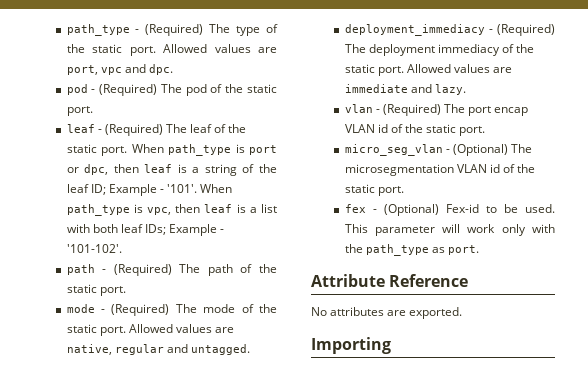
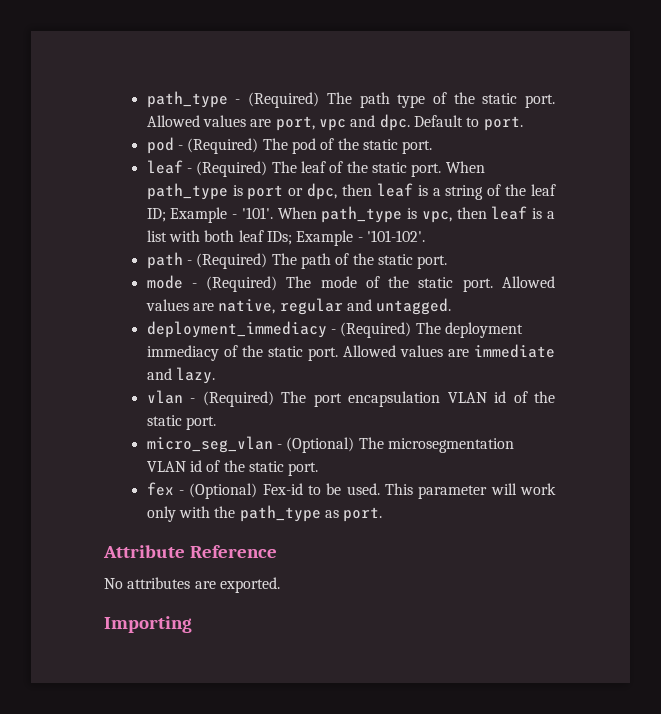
- path_type - (Required) The type of the static port.
+ path_type - (Required) The path type of the static port.
+ Default to port.
- vlan - (Required) The port encap VLAN id of the static port.
+ vlan - (Required) The port encapsulation VLAN id of the static port.

